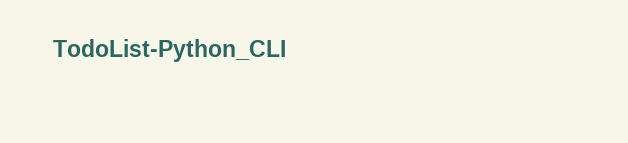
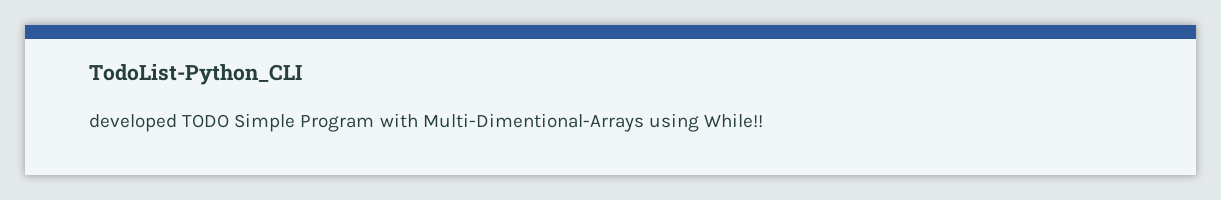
+ developed TODO Simple Program with Multi-Dimentional-Arrays using While!!

